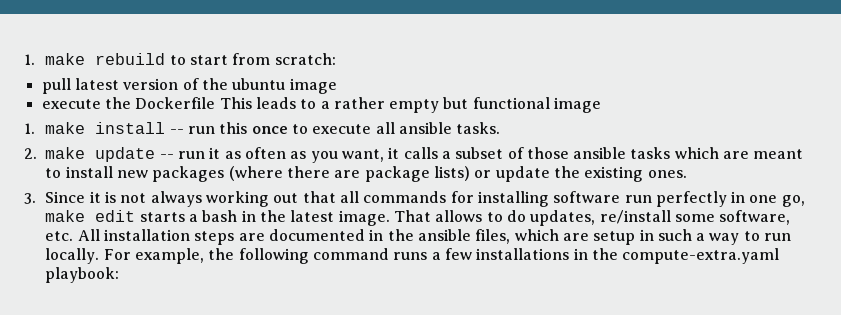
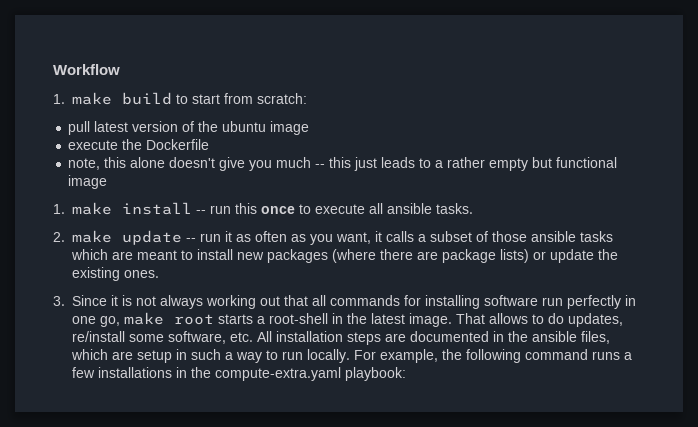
- 1. make rebuild to start from scratch:
+ Workflow
+ 1. make build to start from scratch:
- execute the Dockerfile This leads to a rather empty but functional image
+ execute the Dockerfile
+ note, this alone doesn't give you much -- this just leads to a rather empty but functional image
- 3. Since it is not always working out that all commands for installing software run perfectly in one go, make edit starts a bash in the latest image.
+ 3. Since it is not always working out that all commands for installing software run perfectly in one go, make root starts a root-shell in the latest image.

